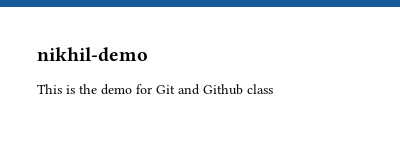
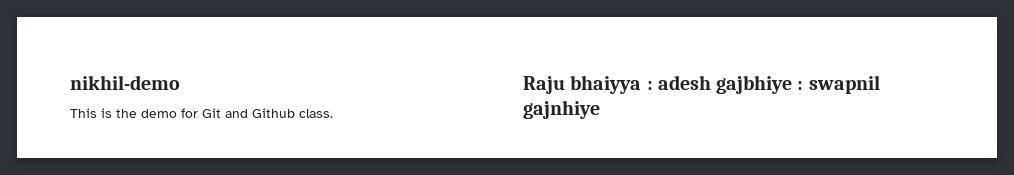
- This is the demo for Git and Github class
+ This is the demo for Git and Github class.
+ Raju bhaiyya : adesh gajbhiye : swapnil gajnhiye

